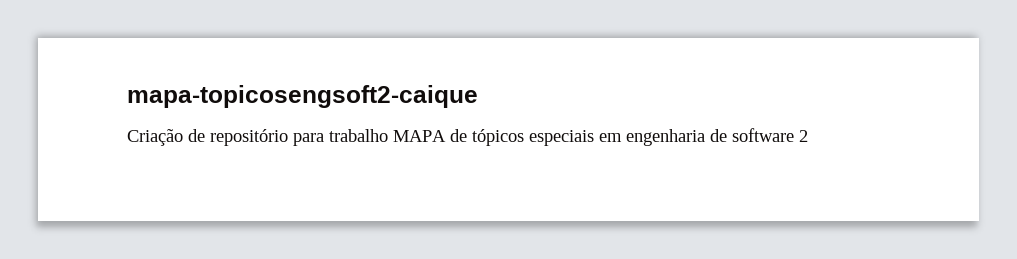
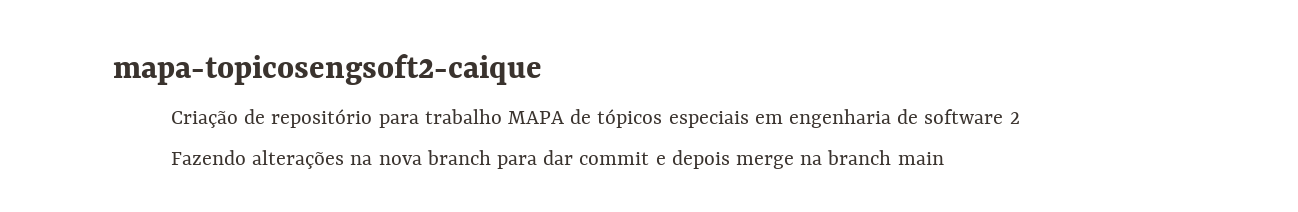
+ Fazendo alterações na nova branch para dar commit e depois merge na branch main

